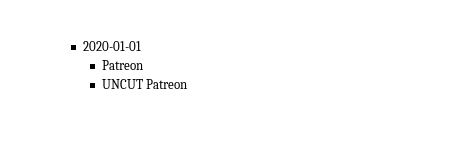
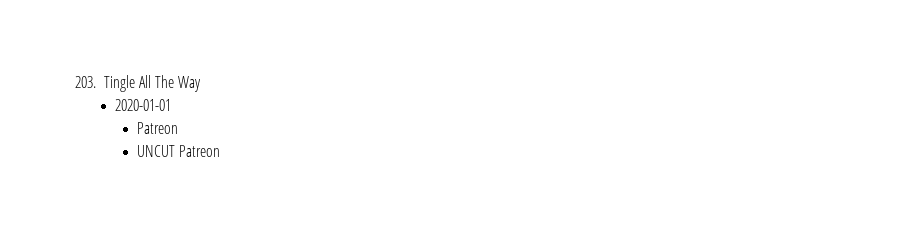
+ 203. Tingle All The Way

